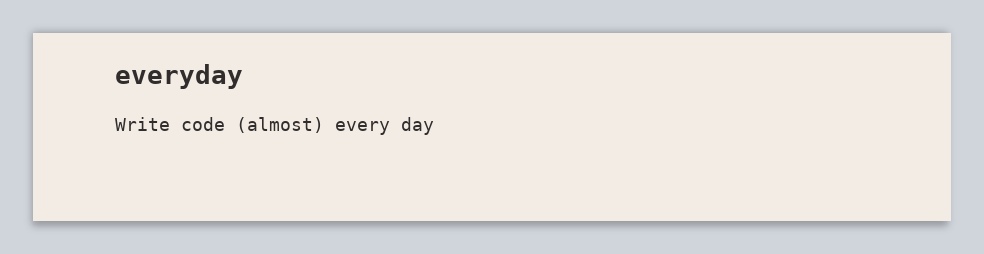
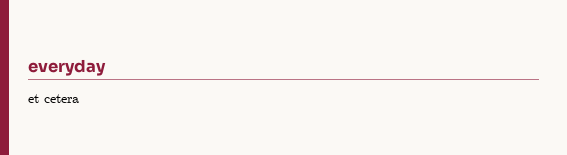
- Write code (almost) every day
+ et cetera

